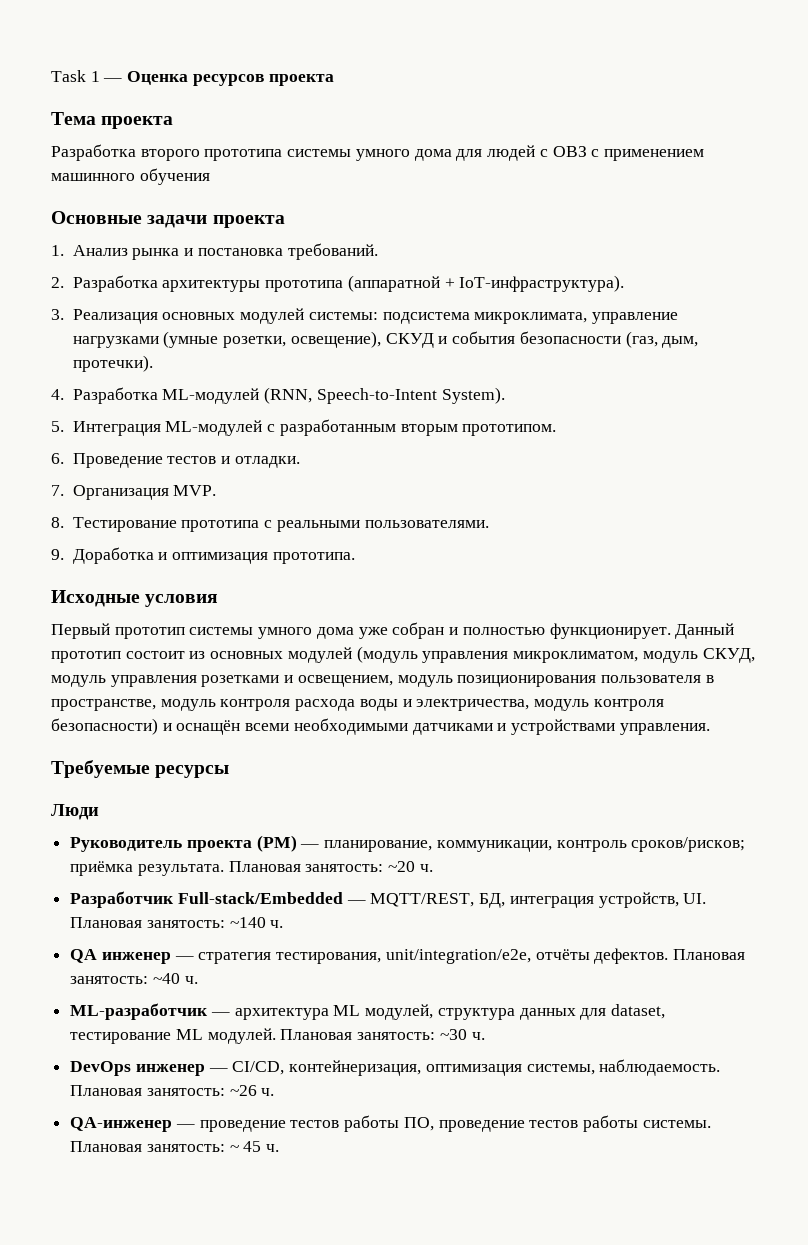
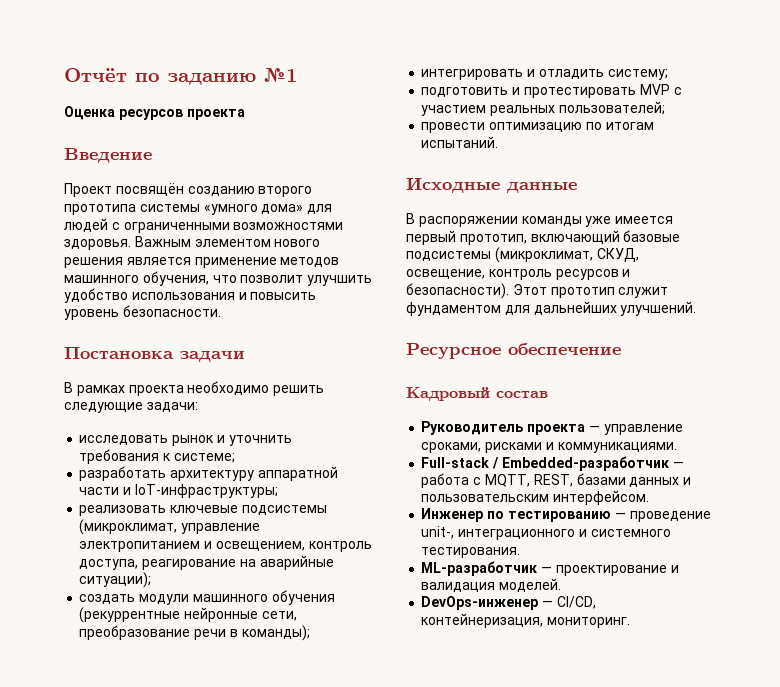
- Task 1 — Оценка ресурсов проекта
+ Отчёт по заданию №1
+ Оценка ресурсов проекта
- Тема проекта
- Разработка второго прототипа системы умного дома для людей с ОВЗ с применением машинного обучения
- Основные задачи проекта
- 1. Анализ рынка и постановка требований.
- 2. Разработка архитектуры прототипа (аппаратной + IoT-инфраструктура).
- 3. Реализация основных модулей системы: подсистема микроклимата, управление нагрузками (умные розетки, освещение), СКУД и события безопасности (газ, дым, протечки).
- 4. Разработка ML-модулей (RNN, Speech-to-Intent System).
- 5. Интеграция ML-модулей с разработанным вторым прототипом.
- 6. Проведение тестов и отладки.
- 7. Организация MVP.
- 8. Тестирование прототипа с реальными пользователями.
- 9. Доработка и оптимизация прототипа.
- Исходные условия
- Первый прототип системы умного дома уже собран и полностью функционирует. Данный прототип состоит из основных модулей (модуль управления микроклиматом, модуль СКУД, модуль управления розетками и освещением, модуль позиционирования пользователя в пространстве, модуль контроля расхода воды и электричества, модуль контроля безопасности) и оснащён всеми необходимыми датчиками и устройствами управления.
- Требуемые ресурсы
- Люди
- Руководитель проекта (PM) — планирование, коммуникации, контроль сроков/рисков; приёмка результата. Плановая занятость: ~20 ч.
- Разработчик Full‑stack/Embedded — MQTT/REST, БД, интеграция устройств, UI. Плановая занятость: ~140 ч.
- QA инженер — стратегия тестирования, unit/integration/e2e, отчёты дефектов. Плановая занятость: ~40 ч.
- ML-разработчик — архитектура ML модулей, структура данных для dataset, тестирование ML модулей. Плановая занятость: ~30 ч.
- DevOps инженер — CI/CD, контейнеризация, оптимизация системы, наблюдаемость. Плановая занятость: ~26 ч.
- QA-инженер — проведение тестов работы ПО, проведение тестов работы системы. Плановая занятость: ~ 45 ч.
+ Введение
+ Проект посвящён созданию второго прототипа системы «умного дома» для людей с ограниченными возможностями здоровья. Важным элементом нового решения является применение методов машинного обучения, что позволит улучшить удобство использования и повысить уровень безопасности.
+ Постановка задачи
+ В рамках проекта необходимо решить следующие задачи:
+ исследовать рынок и уточнить требования к системе;
+ разработать архитектуру аппаратной части и IoT‑инфраструктуры;
+ реализовать ключевые подсистемы (микроклимат, управление электропитанием и освещением, контроль доступа, реагирование на аварийные ситуации);
+ создать модули машинного обучения (рекуррентные нейронные сети, преобразование речи в команды);
+ интегрировать и отладить систему;
+ подготовить и протестировать MVP с участием реальных пользователей;
+ провести оптимизацию по итогам испытаний.
+ Исходные данные
+ В распоряжении команды уже имеется первый прототип, включающий базовые подсистемы (микроклимат, СКУД, освещение, контроль ресурсов и безопасности). Этот прототип служит фундаментом для дальнейших улучшений.
+ Ресурсное обеспечение
+ Кадровый состав
+ Руководитель проекта — управление сроками, рисками и коммуникациями.
+ Full‑stack / Embedded‑разработчик — работа с MQTT, REST, базами данных и пользовательским интерфейсом.
+ Инженер по тестированию — проведение unit‑, интеграционного и системного тестирования.
+ ML‑разработчик — проектирование и валидация моделей.
+ DevOps‑инженер — CI/CD, контейнеризация, мониторинг.

